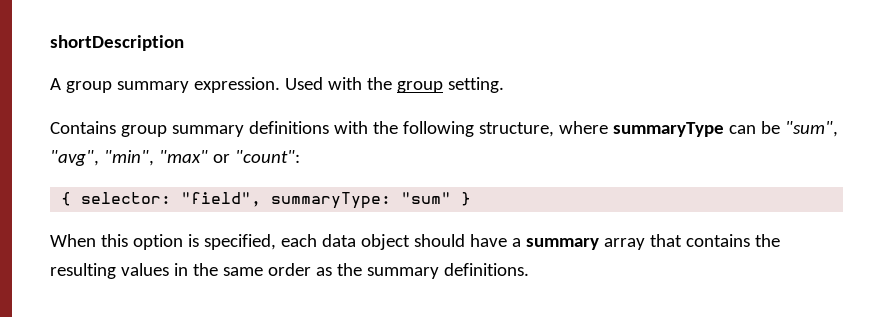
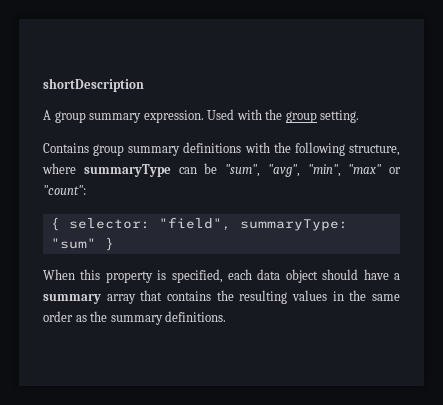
- When this option is specified, each data object should have a summary array that contains the resulting values in the same order as the summary definitions.
+ When this property is specified, each data object should have a summary array that contains the resulting values in the same order as the summary definitions.

